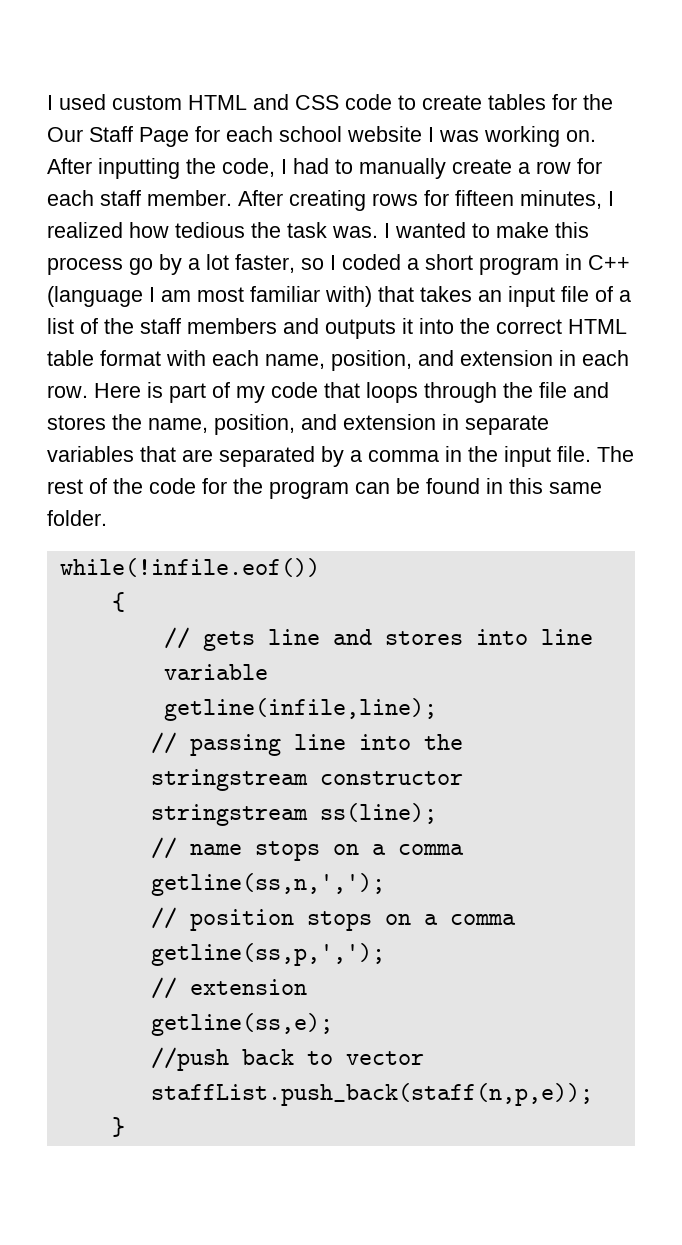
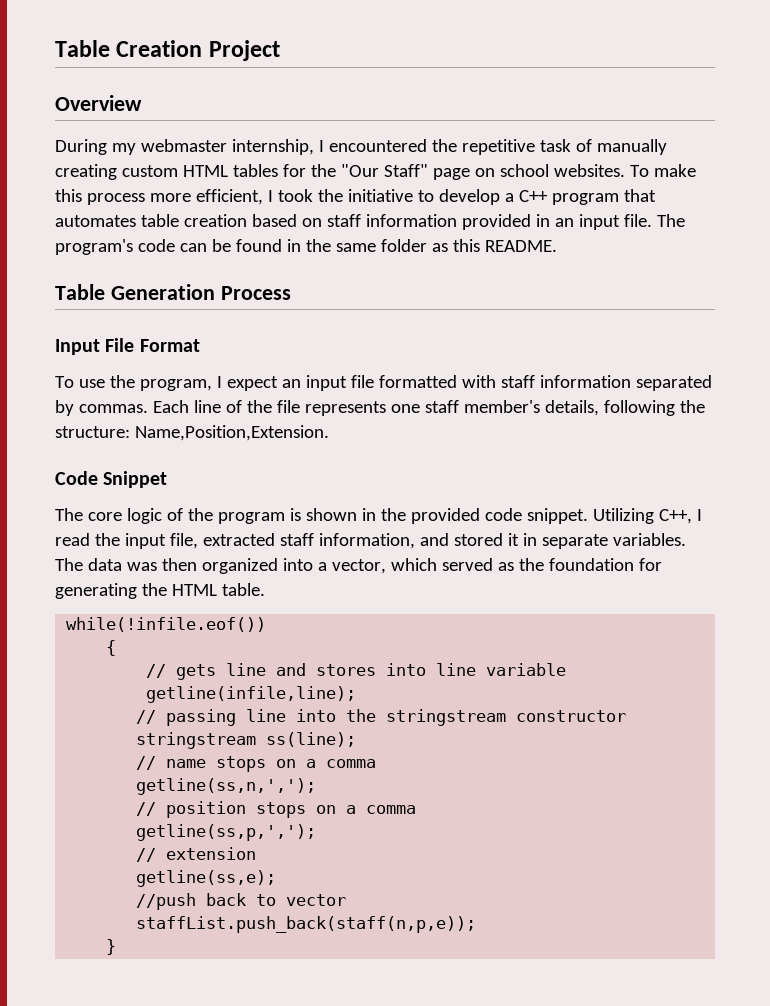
- I used custom HTML and CSS code to create tables for the Our Staff Page for each school website I was working on. After inputting the code, I had to manually create a row for each staff member. After creating rows for fifteen minutes, I realized how tedious the task was. I wanted to make this process go by a lot faster, so I coded a short program in C++ (language I am most familiar with) that takes an input file of a list of the staff members and outputs it into the correct HTML table format with each name, position, and extension in each row. Here is part of my code that loops through the file and stores the name, position, and extension in separate variables that are separated by a comma in the input file. The rest of the code for the program can be found in this same folder.
+ Table Creation Project
+ Overview
+ During my webmaster internship, I encountered the repetitive task of manually creating custom HTML tables for the "Our Staff" page on school websites. To make this process more efficient, I took the initiative to develop a C++ program that automates table creation based on staff information provided in an input file. The program's code can be found in the same folder as this README.
+ Table Generation Process
+ Input File Format
+ To use the program, I expect an input file formatted with staff information separated by commas. Each line of the file represents one staff member's details, following the structure: Name,Position,Extension.
+ Code Snippet
+ The core logic of the program is shown in the provided code snippet. Utilizing C++, I read the input file, extracted staff information, and stored it in separate variables. The data was then organized into a vector, which served as the foundation for generating the HTML table.

